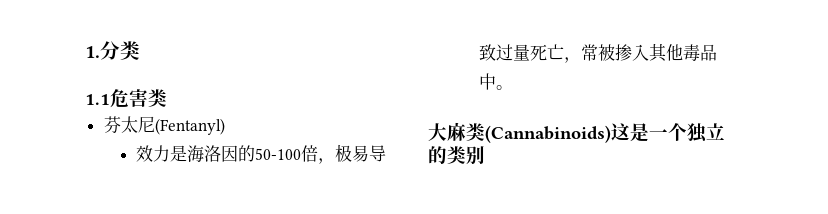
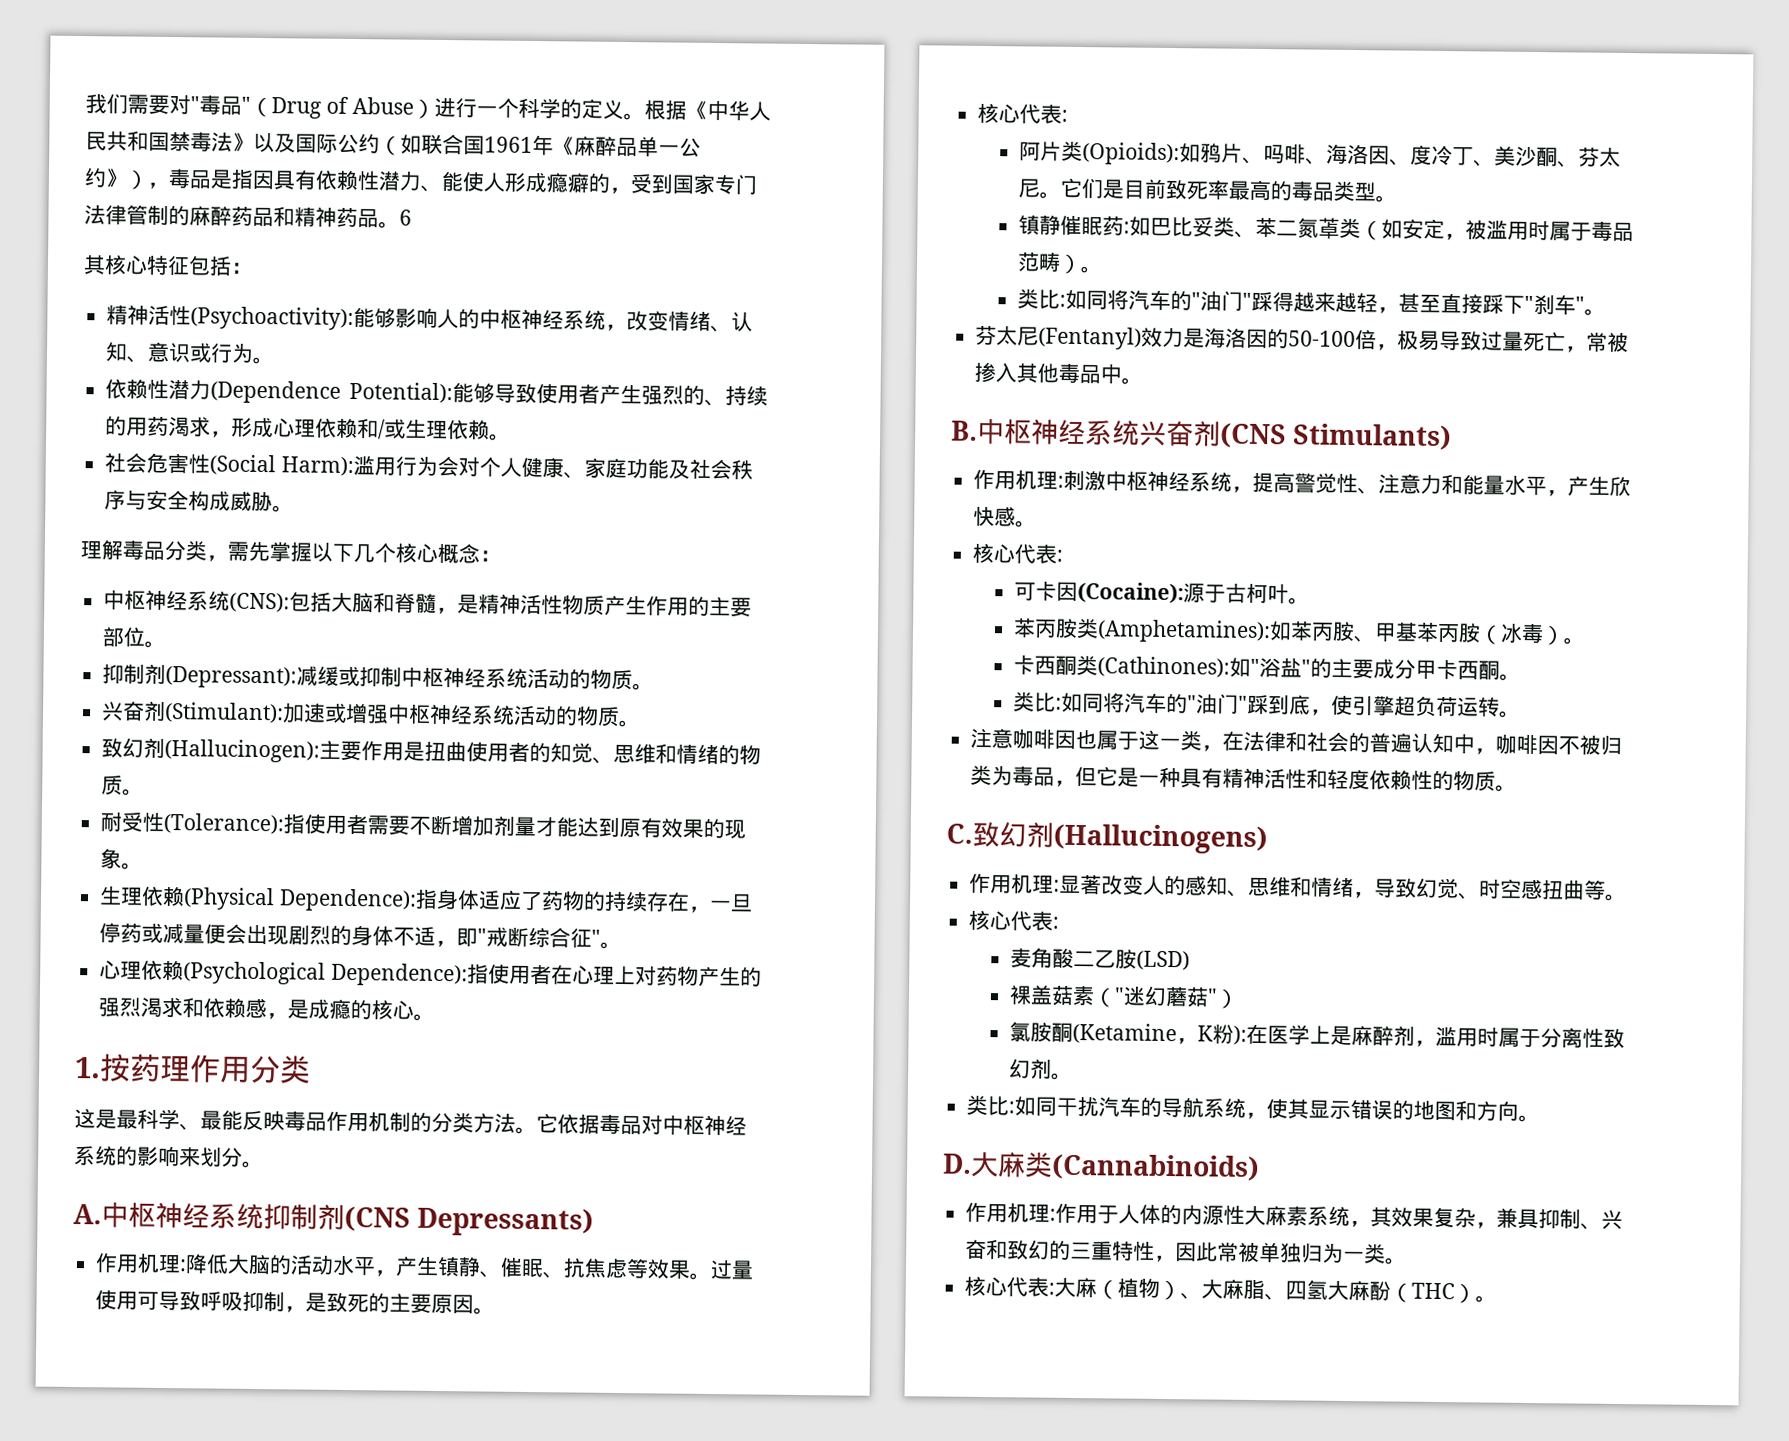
- 1.分类
- 1.1危害类
+ 我们需要对"毒品"（Drug of Abuse）进行一个科学的定义。根据《中华人民共和国禁毒法》以及国际公约（如联合国1961年《麻醉品单一公约》），毒品是指因具有依赖性潜力、能使人形成瘾癖的，受到国家专门法律管制的麻醉药品和精神药品。6
+ 其核心特征包括：
+ 精神活性(Psychoactivity):能够影响人的中枢神经系统，改变情绪、认知、意识或行为。
+ 依赖性潜力(Dependence Potential):能够导致使用者产生强烈的、持续的用药渴求，形成心理依赖和/或生理依赖。
+ 社会危害性(Social Harm):滥用行为会对个人健康、家庭功能及社会秩序与安全构成威胁。
+ 理解毒品分类，需先掌握以下几个核心概念：
+ 中枢神经系统(CNS):包括大脑和脊髓，是精神活性物质产生作用的主要部位。
+ 抑制剂(Depressant):减缓或抑制中枢神经系统活动的物质。
+ 兴奋剂(Stimulant):加速或增强中枢神经系统活动的物质。
+ 致幻剂(Hallucinogen):主要作用是扭曲使用者的知觉、思维和情绪的物质。
+ 耐受性(Tolerance):指使用者需要不断增加剂量才能达到原有效果的现象。
+ 生理依赖(Physical Dependence):指身体适应了药物的持续存在，一旦停药或减量便会出现剧烈的身体不适，即"戒断综合征"。
+ 心理依赖(Psychological Dependence):指使用者在心理上对药物产生的强烈渴求和依赖感，是成瘾的核心。
+ 1.按药理作用分类
+ 这是最科学、最能反映毒品作用机制的分类方法。它依据毒品对中枢神经系统的影响来划分。
+ A.中枢神经系统抑制剂(CNS Depressants)
+ 作用机理:降低大脑的活动水平，产生镇静、催眠、抗焦虑等效果。过量使用可导致呼吸抑制，是致死的主要原因。
+ 核心代表:
+ 阿片类(Opioids):如鸦片、吗啡、海洛因、度冷丁、美沙酮、芬太尼。它们是目前致死率最高的毒品类型。
+ 镇静催眠药:如巴比妥类、苯二氮䓬类（如安定，被滥用时属于毒品范畴）。
+ 类比:如同将汽车的"油门"踩得越来越轻，甚至直接踩下"刹车"。
- 芬太尼(Fentanyl)
- 效力是海洛因的50-100倍，极易导致过量死亡，常被掺入其他毒品中。
+ 芬太尼(Fentanyl)效力是海洛因的50-100倍，极易导致过量死亡，常被掺入其他毒品中。
- 大麻类(Cannabinoids)这是一个独立的类别
+ B.中枢神经系统兴奋剂(CNS Stimulants)
+ 作用机理:刺激中枢神经系统，提高警觉性、注意力和能量水平，产生欣快感。
+ 核心代表:
+ 可卡因(Cocaine):源于古柯叶。
+ 苯丙胺类(Amphetamines):如苯丙胺、甲基苯丙胺（冰毒）。
+ 卡西酮类(Cathinones):如"浴盐"的主要成分甲卡西酮。
+ 类比:如同将汽车的"油门"踩到底，使引擎超负荷运转。
+ 注意咖啡因也属于这一类，在法律和社会的普遍认知中，咖啡因不被归类为毒品，但它是一种具有精神活性和轻度依赖性的物质。
+ C.致幻剂(Hallucinogens)
+ 作用机理:显著改变人的感知、思维和情绪，导致幻觉、时空感扭曲等。
+ 核心代表:
+ 麦角酸二乙胺(LSD)
+ 裸盖菇素（"迷幻蘑菇"）
+ 氯胺酮(Ketamine，K粉):在医学上是麻醉剂，滥用时属于分离性致幻剂。
+ 类比:如同干扰汽车的导航系统，使其显示错误的地图和方向。
+ D.大麻类(Cannabinoids)
+ 作用机理:作用于人体的内源性大麻素系统，其效果复杂，兼具抑制、兴奋和致幻的三重特性，因此常被单独归为一类。
+ 核心代表:大麻（植物）、大麻脂、四氢大麻酚（THC）。

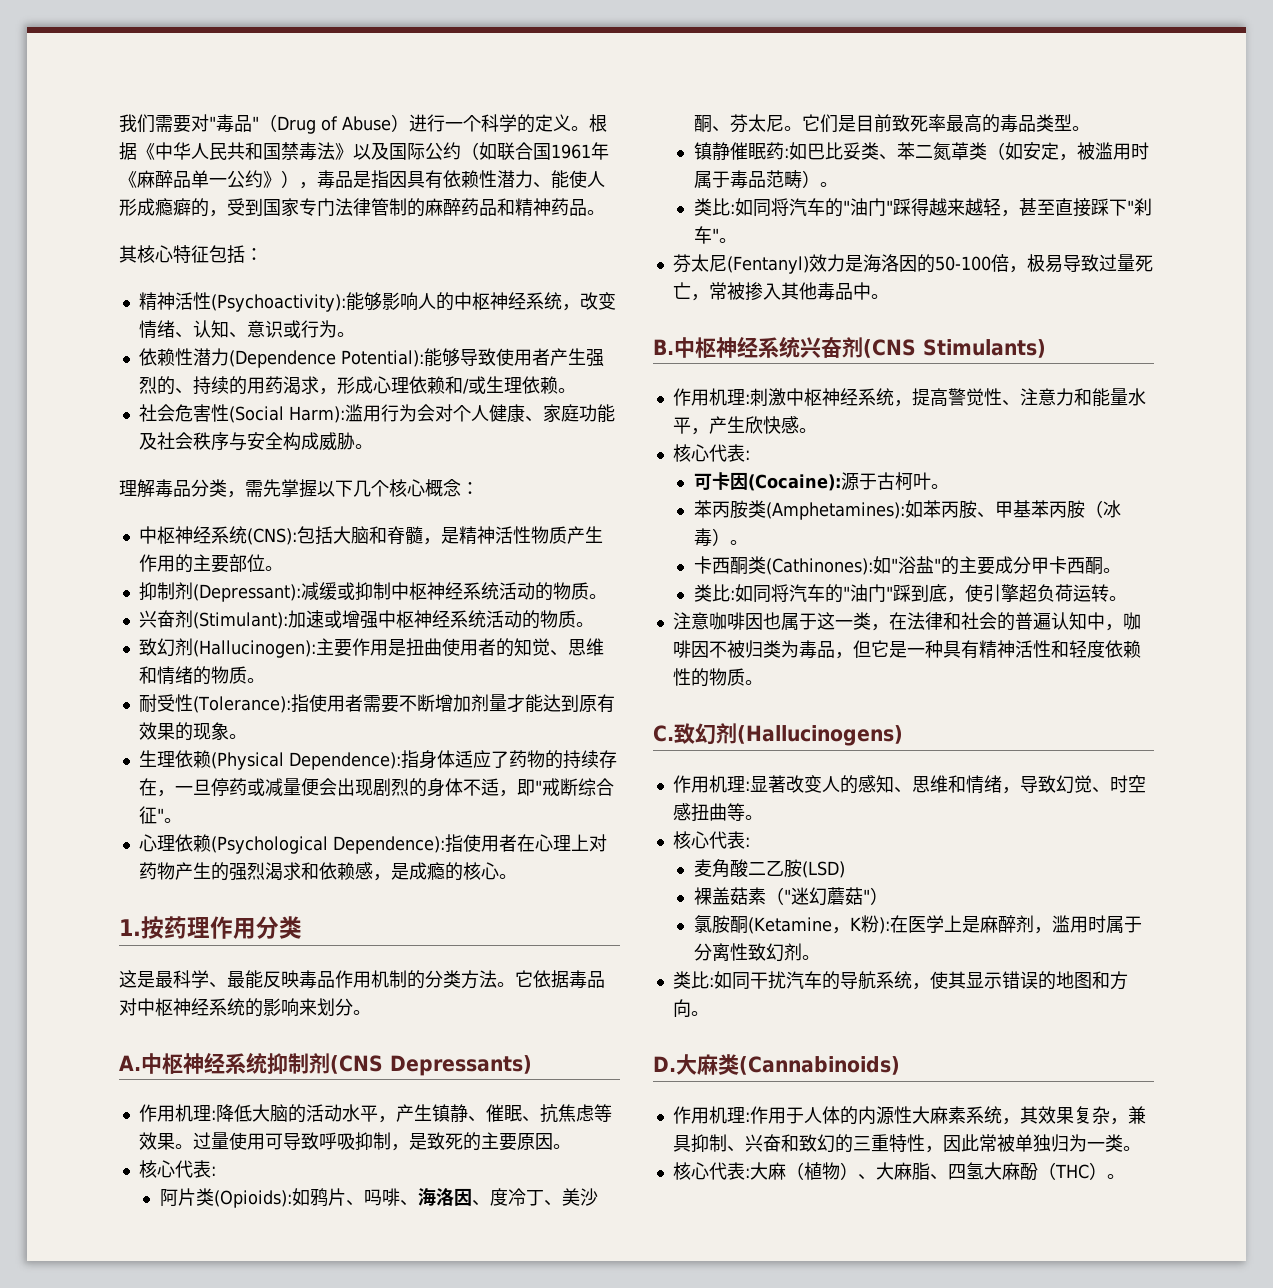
- 6

